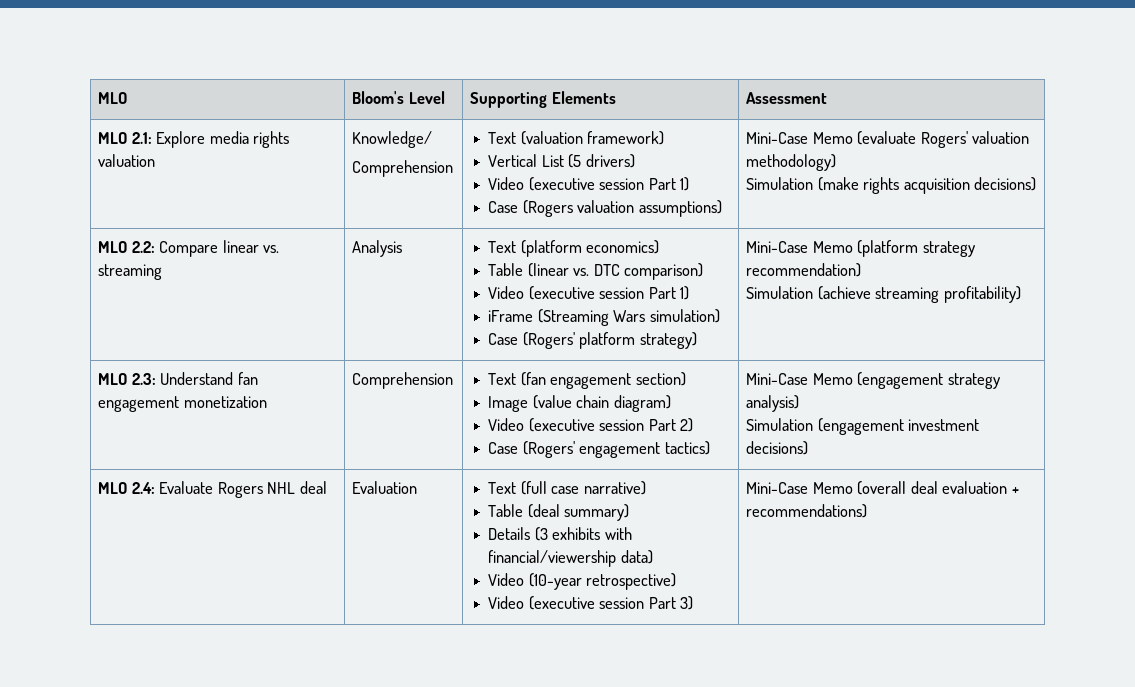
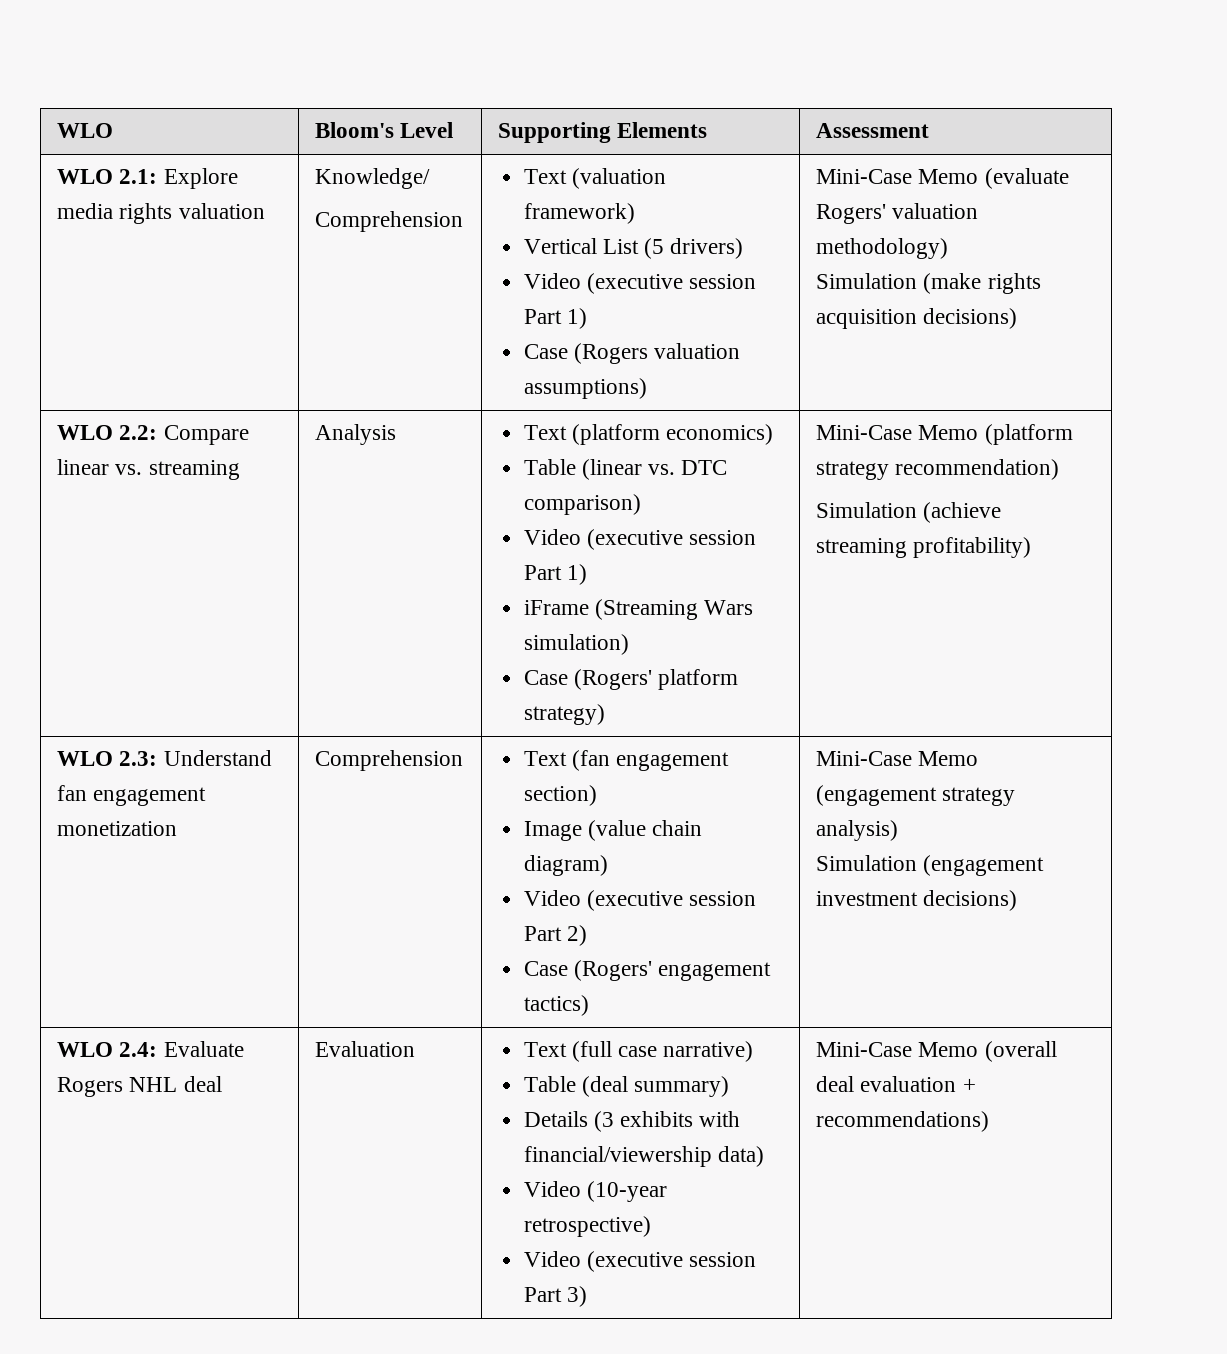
- MLO | Bloom's Level | Supporting Elements | Assessment
+ WLO | Bloom's Level | Supporting Elements | Assessment
- MLO 2.1: Explore media rights valuation | Knowledge/
+ WLO 2.1: Explore media rights valuation | Knowledge/
- MLO 2.2: Compare linear vs. streaming | Analysis | Text (platform economics)
+ WLO 2.2: Compare linear vs. streaming | Analysis | Text (platform economics)
- MLO 2.3: Understand fan engagement monetization | Comprehension | Text (fan engagement section)
+ WLO 2.3: Understand fan engagement monetization | Comprehension | Text (fan engagement section)
- MLO 2.4: Evaluate Rogers NHL deal | Evaluation | Text (full case narrative)
+ WLO 2.4: Evaluate Rogers NHL deal | Evaluation | Text (full case narrative)

